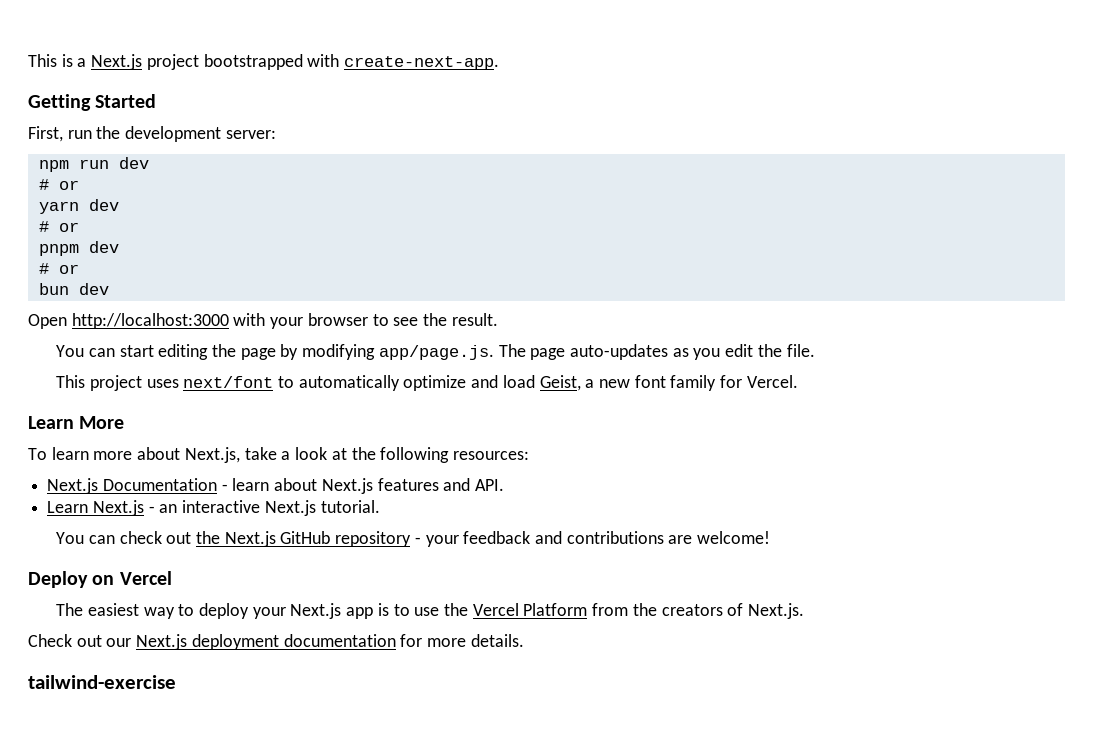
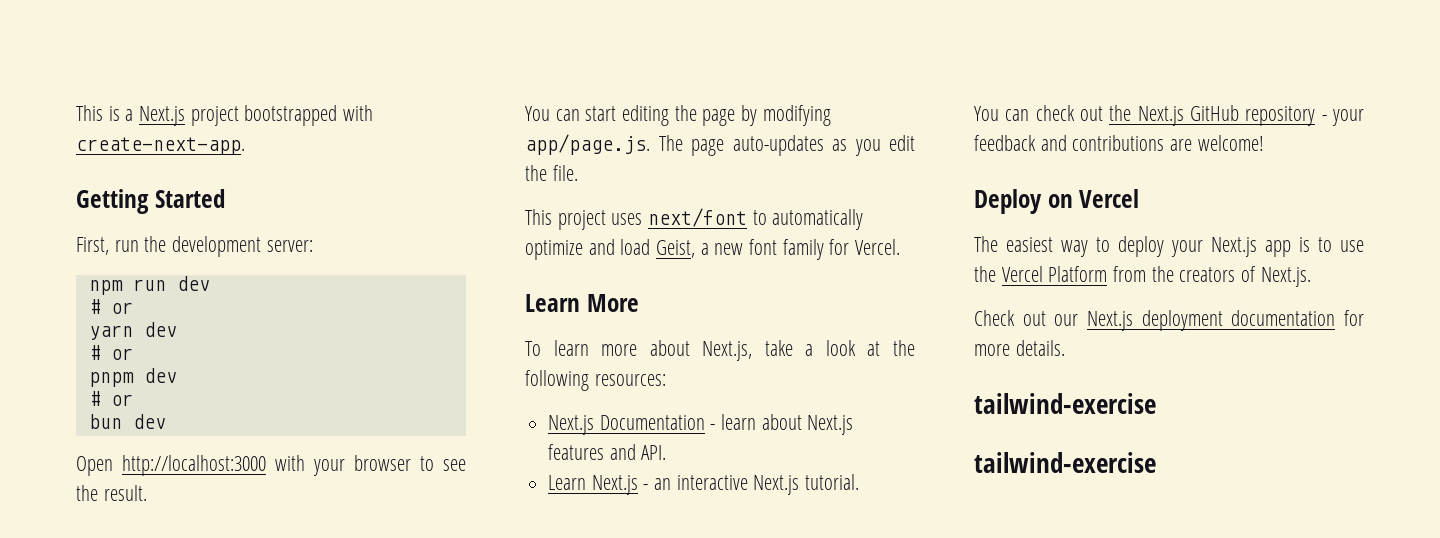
  Check out our Next.js deployment documentation for more details.
+ tailwind-exercise

